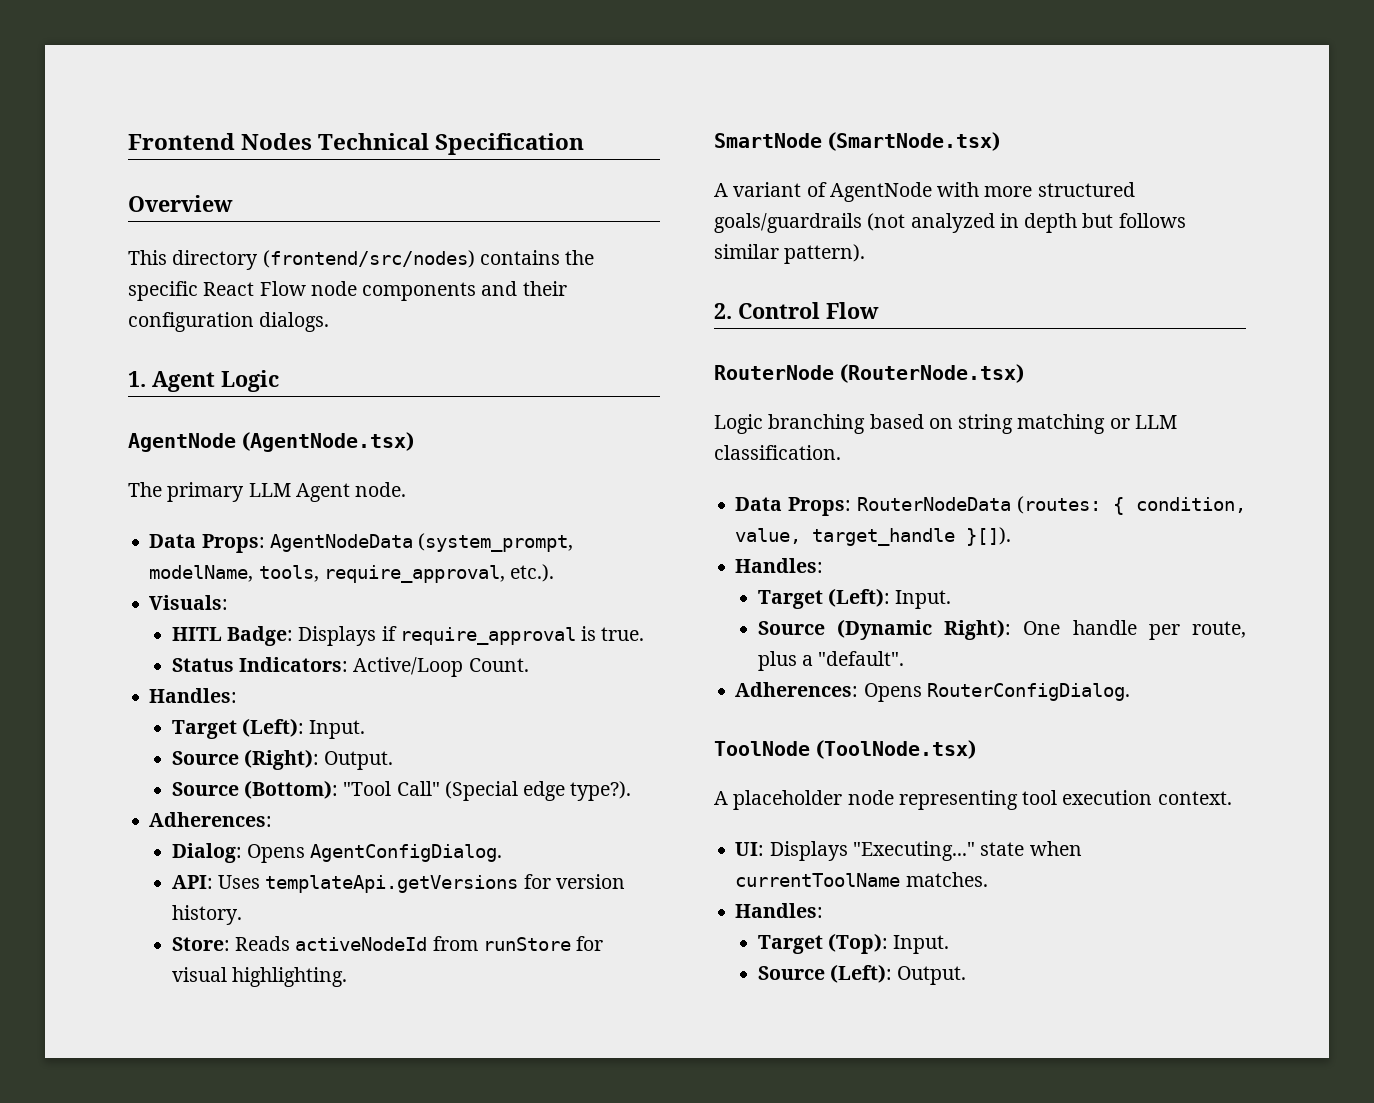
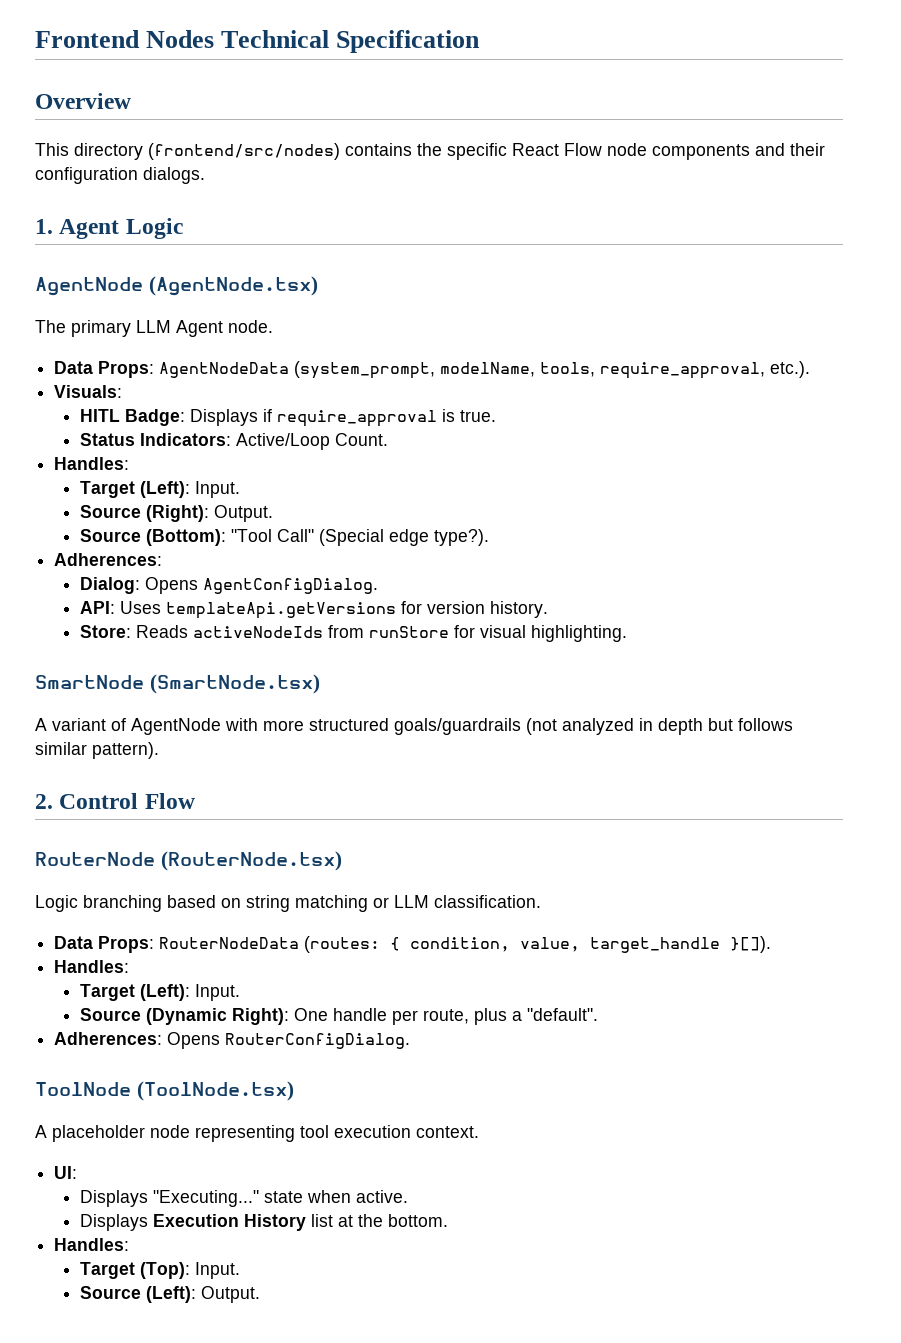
- Store: Reads activeNodeId from runStore for visual highlighting.
+ Store: Reads activeNodeIds from runStore for visual highlighting.
- UI: Displays "Executing..." state when currentToolName matches.
+ UI:
+ Displays "Executing..." state when active.
+ Displays Execution History list at the bottom.

